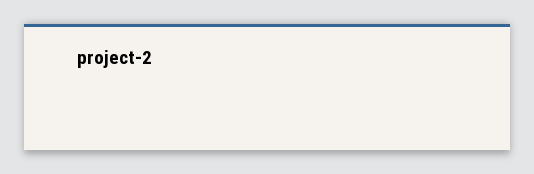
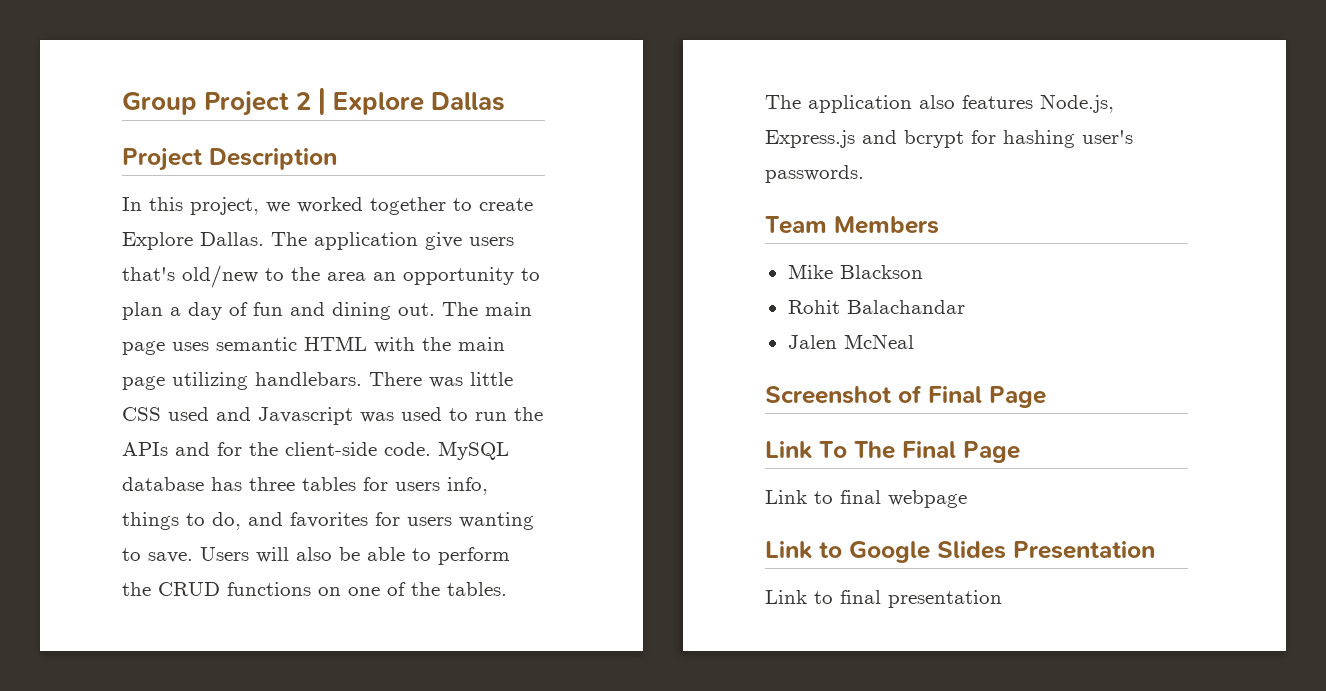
- project-2
+ Group Project 2 | Explore Dallas
+ Project Description
+ In this project, we worked together to create Explore Dallas. The application give users that's old/new to the area an opportunity to plan a day of fun and dining out. The main page uses semantic HTML with the main page utilizing handlebars. There was little CSS used and Javascript was used to run the APIs and for the client-side code. MySQL database has three tables for users info, things to do, and favorites for users wanting to save. Users will also be able to perform the CRUD functions on one of the tables. The application also features Node.js, Express.js and bcrypt for hashing user's passwords.
+ Team Members
+ Mike Blackson
+ Rohit Balachandar
+ Jalen McNeal
+ Screenshot of Final Page
+ Link To The Final Page
+ Link to final webpage
+ Link to Google Slides Presentation
+ Link to final presentation

